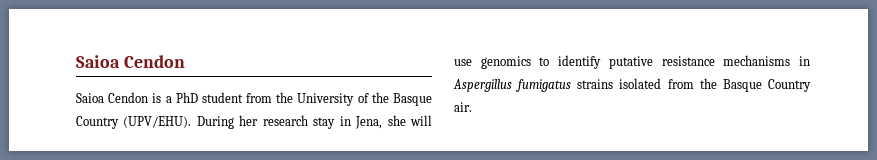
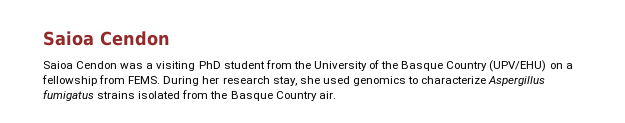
- Saioa Cendon is a PhD student from the University of the Basque Country (UPV/EHU). During her research stay in Jena, she will use genomics to identify putative resistance mechanisms in Aspergillus fumigatus strains isolated from the Basque Country air.
+ Saioa Cendon was a visiting PhD student from the University of the Basque Country (UPV/EHU) on a fellowship from FEMS. During her research stay, she used genomics to characterize Aspergillus fumigatus strains isolated from the Basque Country air.

